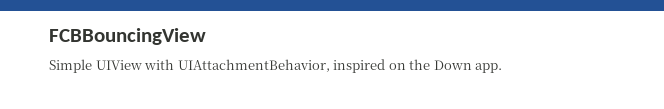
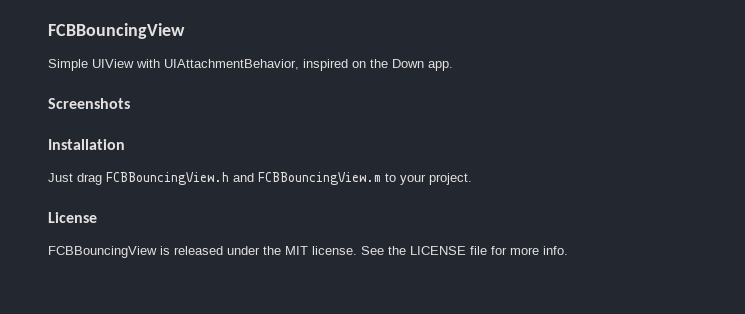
+ Screenshots
+ Installation
+ Just drag FCBBouncingView.h and FCBBouncingView.m to your project.
+ License
+ FCBBouncingView is released under the MIT license. See the LICENSE file for more info.

